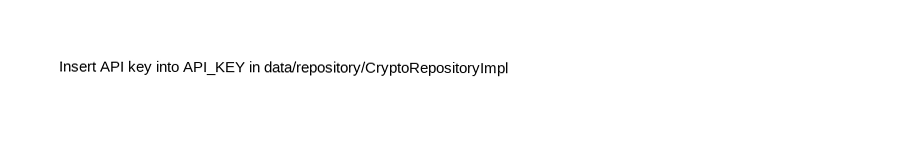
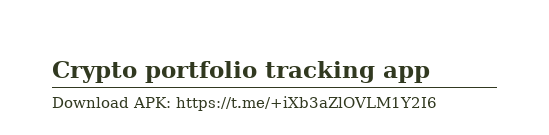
- Insert API key into API_KEY in data/repository/CryptoRepositoryImpl
+ Crypto portfolio tracking app
+ Download APK: https://t.me/+iXb3aZlOVLM1Y2I6

